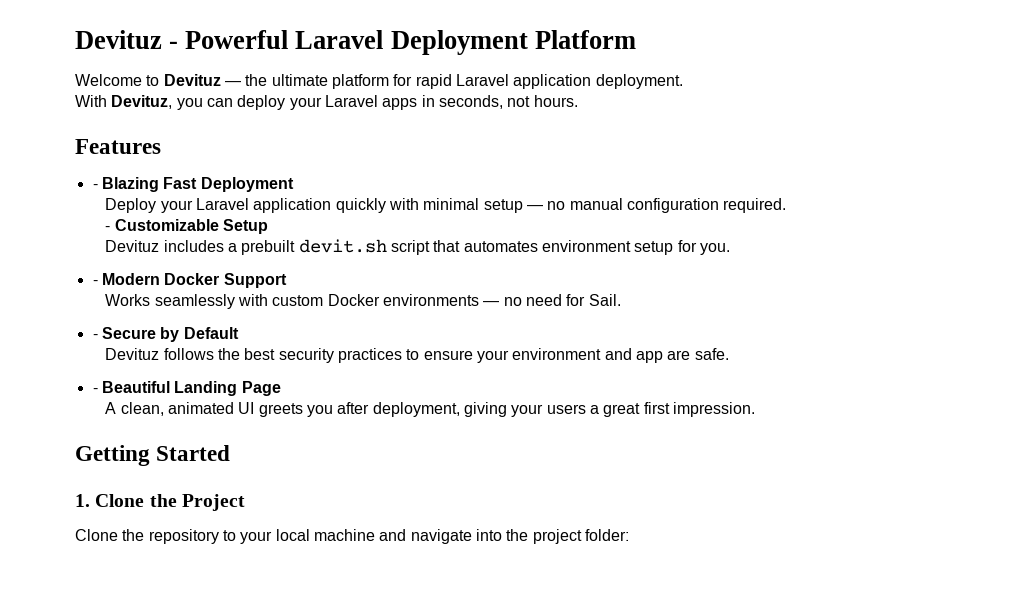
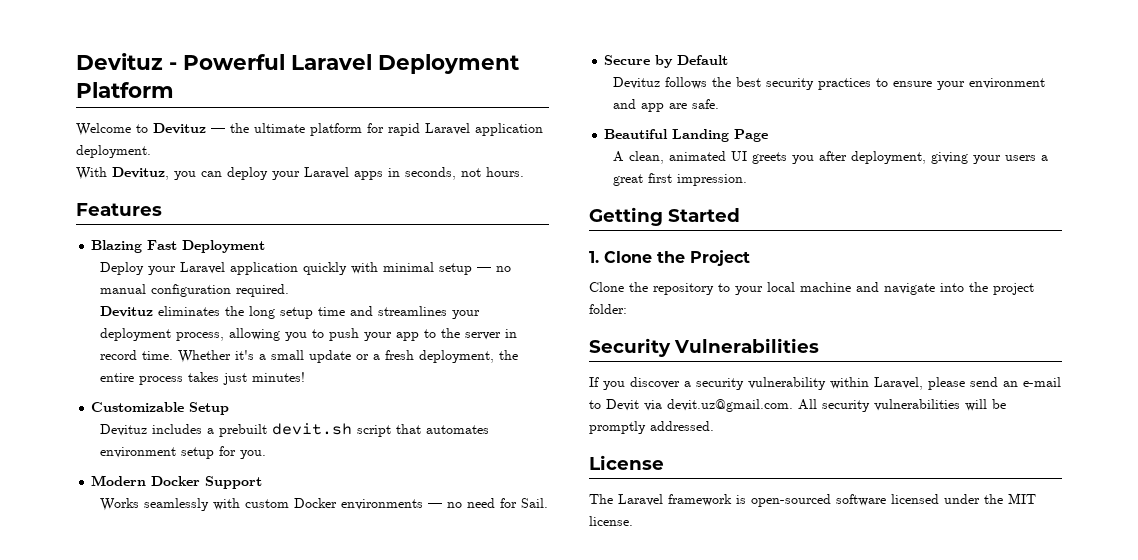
- - Blazing Fast Deployment
+ Blazing Fast Deployment
- - Customizable Setup
+ Devituz eliminates the long setup time and streamlines your deployment process, allowing you to push your app to the server in record time. Whether it's a small update or a fresh deployment, the entire process takes just minutes!
+ Customizable Setup
- - Modern Docker Support
+ Modern Docker Support
- - Secure by Default
+ Secure by Default
- - Beautiful Landing Page
+ Beautiful Landing Page
+ Security Vulnerabilities
+ If you discover a security vulnerability within Laravel, please send an e-mail to Devit via devit.uz@gmail.com. All security vulnerabilities will be promptly addressed.
+ License
+ The Laravel framework is open-sourced software licensed under the MIT license.

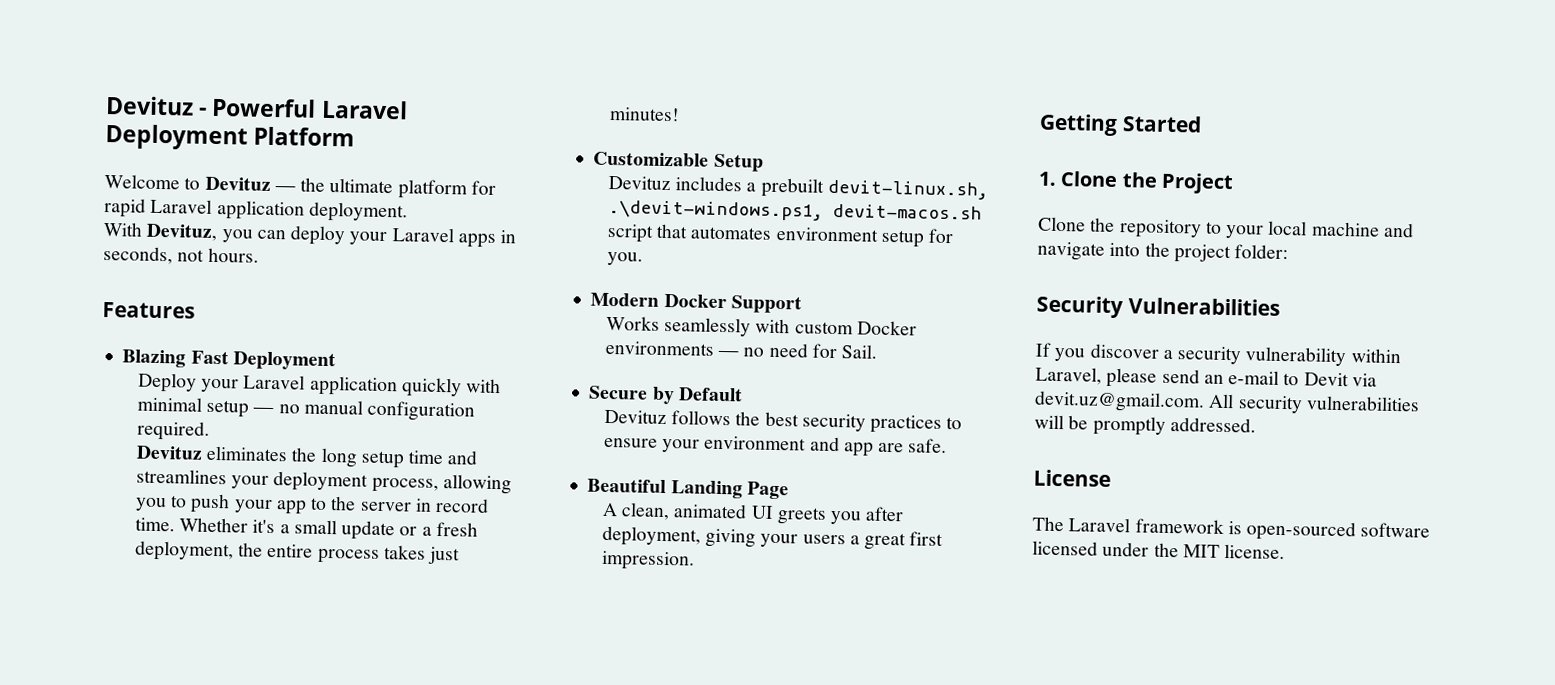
- Devituz includes a prebuilt devit.sh script that automates environment setup for you.
+ Devituz includes a prebuilt devit-linux.sh, .\devit-windows.ps1, devit-macos.sh script that automates environment setup for you.

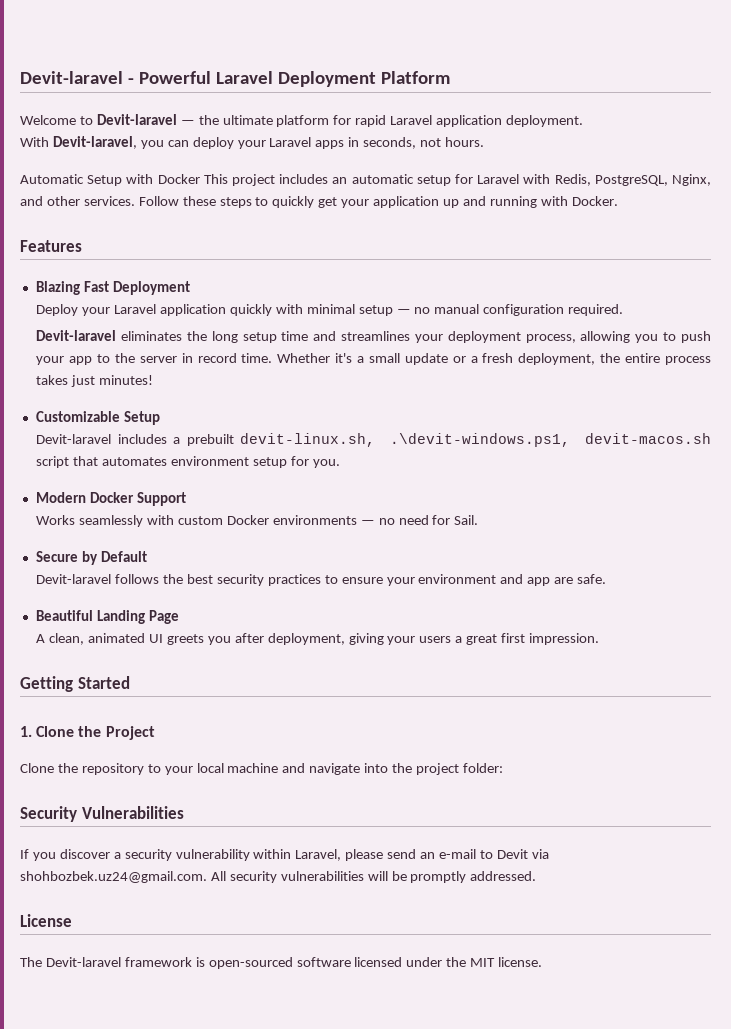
- Devituz - Powerful Laravel Deployment Platform
+ Devit-laravel - Powerful Laravel Deployment Platform
- Welcome to Devituz — the ultimate platform for rapid Laravel application deployment.
+ Welcome to Devit-laravel — the ultimate platform for rapid Laravel application deployment.
- With Devituz, you can deploy your Laravel apps in seconds, not hours.
+ With Devit-laravel, you can deploy your Laravel apps in seconds, not hours.
+ Automatic Setup with Docker This project includes an automatic setup for Laravel with Redis, PostgreSQL, Nginx, and other services. Follow these steps to quickly get your application up and running with Docker.
- Devituz eliminates the long setup time and streamlines your deployment process, allowing you to push your app to the server in record time.
+ Devit-laravel eliminates the long setup time and streamlines your deployment process, allowing you to push your app to the server in record time.
- Devituz includes a prebuilt devit-linux.sh, .\devit-windows.ps1, devit-macos.sh script that automates environment setup for you.
+ Devit-laravel includes a prebuilt devit-linux.sh, .\devit-windows.ps1, devit-macos.sh script that automates environment setup for you.
- Devituz follows the best security practices to ensure your environment and app are safe.
+ Devit-laravel follows the best security practices to ensure your environment and app are safe.
- If you discover a security vulnerability within Laravel, please send an e-mail to Devit via devit.uz@gmail.com. All security vulnerabilities will be promptly addressed.
+ If you discover a security vulnerability within Laravel, please send an e-mail to Devit via shohbozbek.uz24@gmail.com. All security vulnerabilities will be promptly addressed.
- The Laravel framework is open-sourced software licensed under the MIT license.
+ The Devit-laravel framework is open-sourced software licensed under the MIT license.

